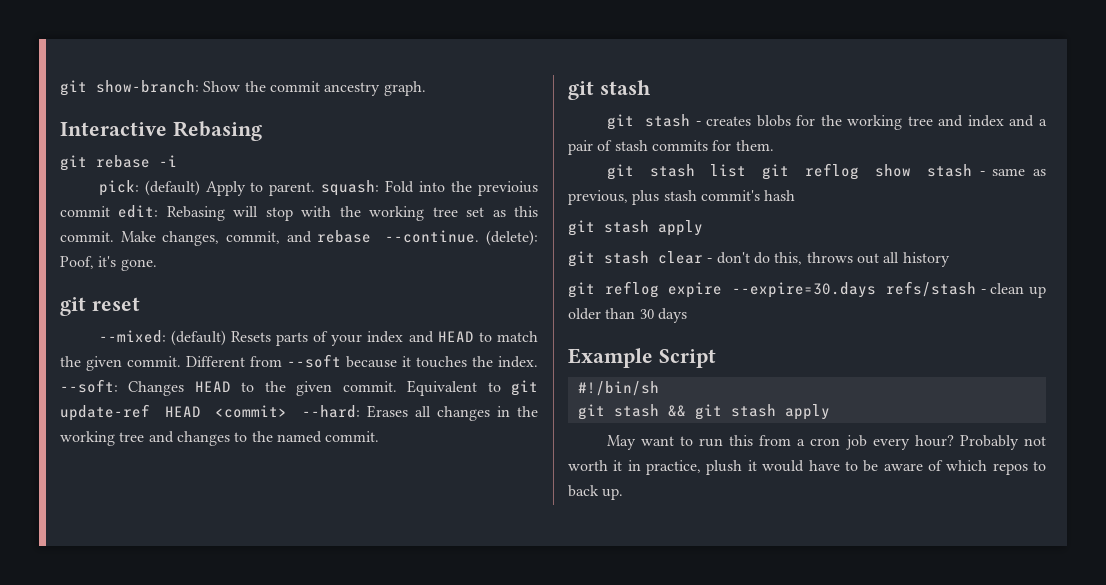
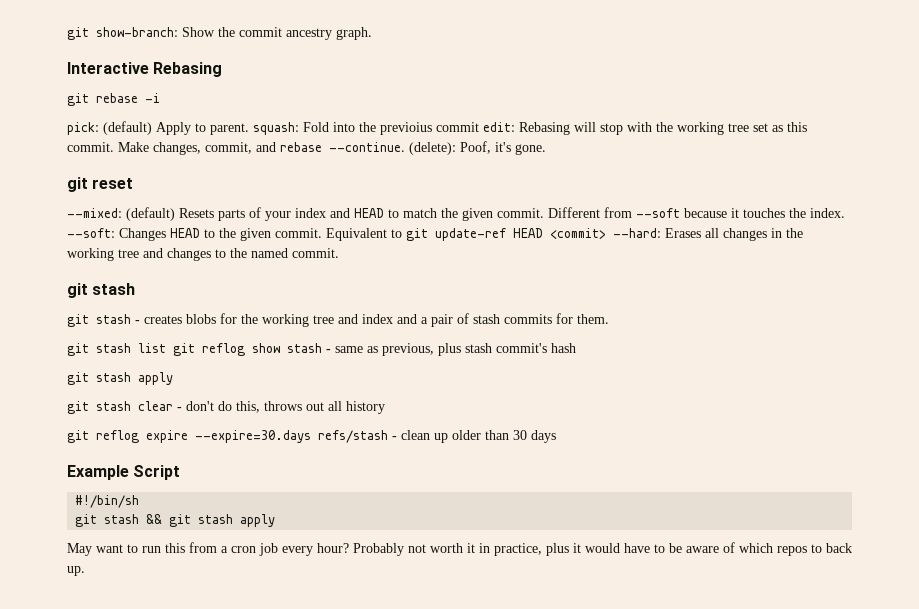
- Probably not worth it in practice, plush it would have to be aware of which repos to back up.
+ Probably not worth it in practice, plus it would have to be aware of which repos to back up.

